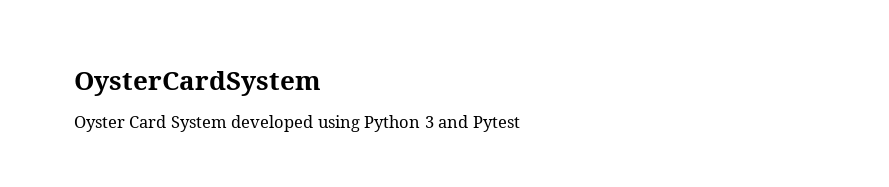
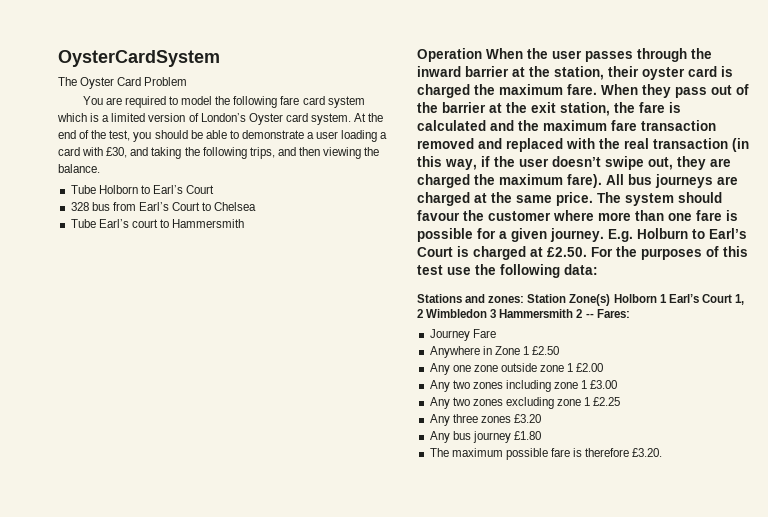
- Oyster Card System developed using Python 3 and Pytest
+ The Oyster Card Problem
+ You are required to model the following fare card system which is a limited version of London’s Oyster card system. At the end of the test, you should be able to demonstrate a user loading a card with £30, and taking the following trips, and then viewing the balance.
+ Tube Holborn to Earl’s Court
+ 328 bus from Earl’s Court to Chelsea
+ Tube Earl’s court to Hammersmith
+ Operation When the user passes through the inward barrier at the station, their oyster card is charged the maximum fare. When they pass out of the barrier at the exit station, the fare is calculated and the maximum fare transaction removed and replaced with the real transaction (in this way, if the user doesn’t swipe out, they are charged the maximum fare). All bus journeys are charged at the same price. The system should favour the customer where more than one fare is possible for a given journey. E.g. Holburn to Earl’s Court is charged at £2.50. For the purposes of this test use the following data:
+ Stations and zones: Station Zone(s) Holborn 1 Earl’s Court 1, 2 Wimbledon 3 Hammersmith 2 -- Fares:
+ Journey Fare
+ Anywhere in Zone 1 £2.50
+ Any one zone outside zone 1 £2.00
+ Any two zones including zone 1 £3.00
+ Any two zones excluding zone 1 £2.25
+ Any three zones £3.20
+ Any bus journey £1.80
+ The maximum possible fare is therefore £3.20.

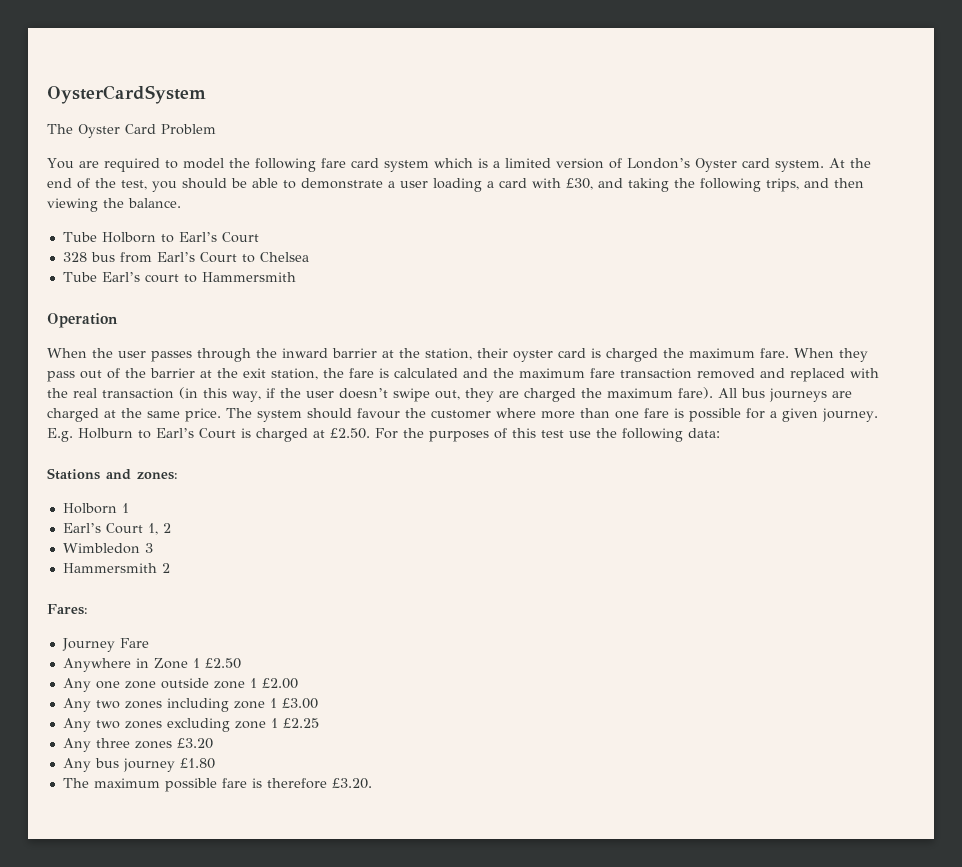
- Operation When the user passes through the inward barrier at the station, their oyster card is charged the maximum fare.
+ Operation
+ When the user passes through the inward barrier at the station, their oyster card is charged the maximum fare.
- Stations and zones: Station Zone(s) Holborn 1 Earl’s Court 1, 2 Wimbledon 3 Hammersmith 2 -- Fares:
+ Stations and zones:
+ Holborn 1
+ Earl’s Court 1, 2
+ Wimbledon 3
+ Hammersmith 2
+ Fares:

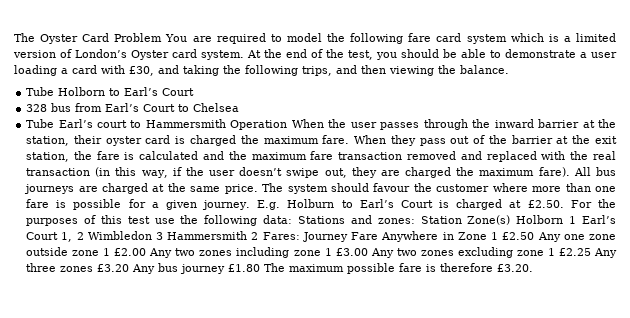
- OysterCardSystem
- The Oyster Card Problem
- You are required to model the following fare card system which is a limited version of London’s Oyster card system.
+ The Oyster Card Problem You are required to model the following fare card system which is a limited version of London’s Oyster card system.
- Tube Earl’s court to Hammersmith
- Operation
- When the user passes through the inward barrier at the station, their oyster card is charged the maximum fare.
+ Tube Earl’s court to Hammersmith Operation When the user passes through the inward barrier at the station, their oyster card is charged the maximum fare.
- E.g. Holburn to Earl’s Court is charged at £2.50. For the purposes of this test use the following data:
- Stations and zones:
- Holborn 1
- Earl’s Court 1, 2
- Wimbledon 3
- Hammersmith 2
- Fares:
- Journey Fare
- Anywhere in Zone 1 £2.50
- Any one zone outside zone 1 £2.00
- Any two zones including zone 1 £3.00
- Any two zones excluding zone 1 £2.25
- Any three zones £3.20
- Any bus journey £1.80
- The maximum possible fare is therefore £3.20.
+ E.g. Holburn to Earl’s Court is charged at £2.50. For the purposes of this test use the following data: Stations and zones: Station Zone(s) Holborn 1 Earl’s Court 1, 2 Wimbledon 3 Hammersmith 2 Fares: Journey Fare Anywhere in Zone 1 £2.50 Any one zone outside zone 1 £2.00 Any two zones including zone 1 £3.00 Any two zones excluding zone 1 £2.25 Any three zones £3.20 Any bus journey £1.80 The maximum possible fare is therefore £3.20.

